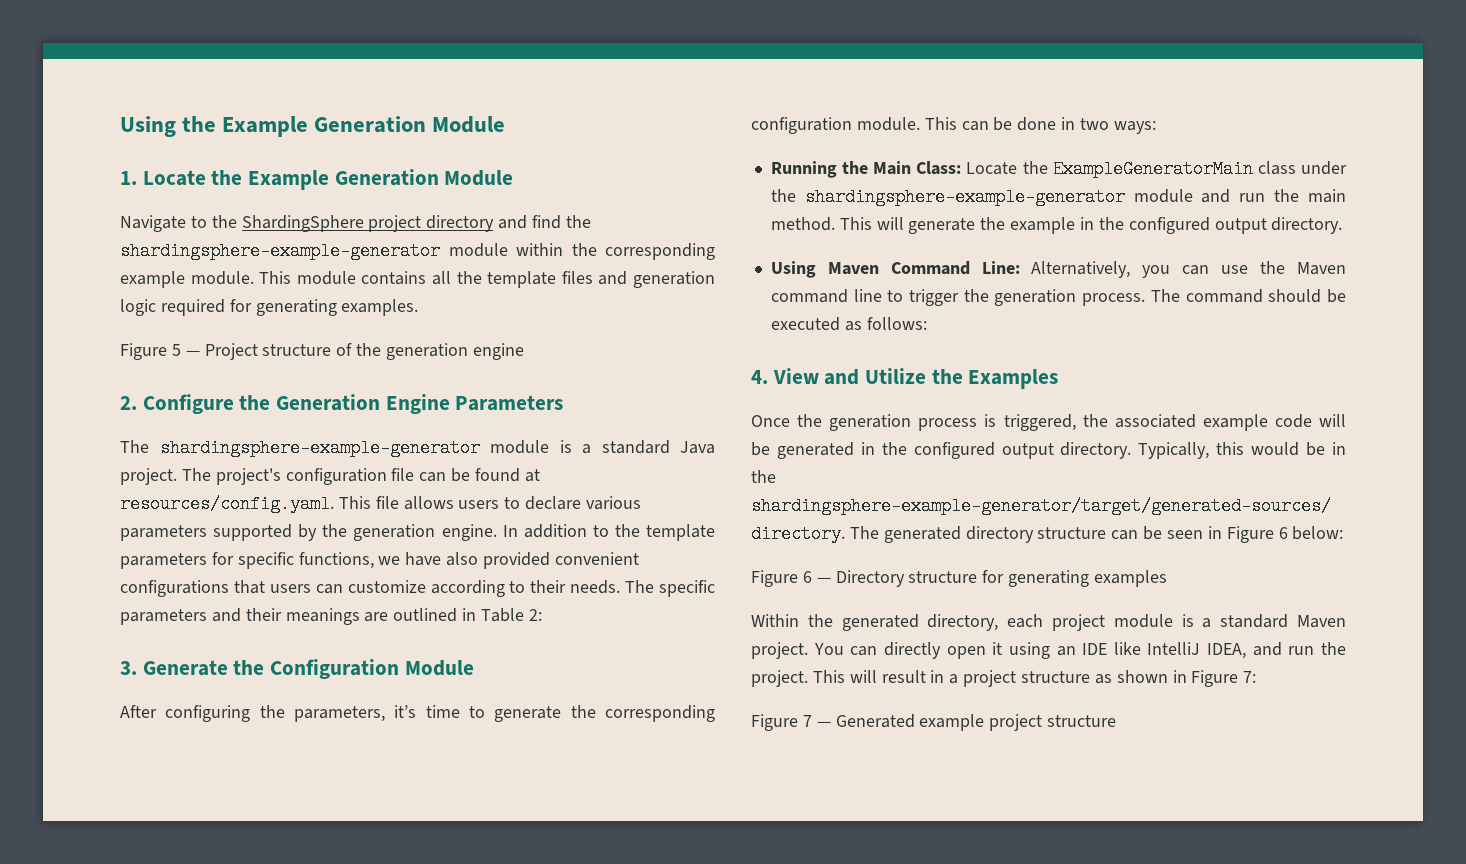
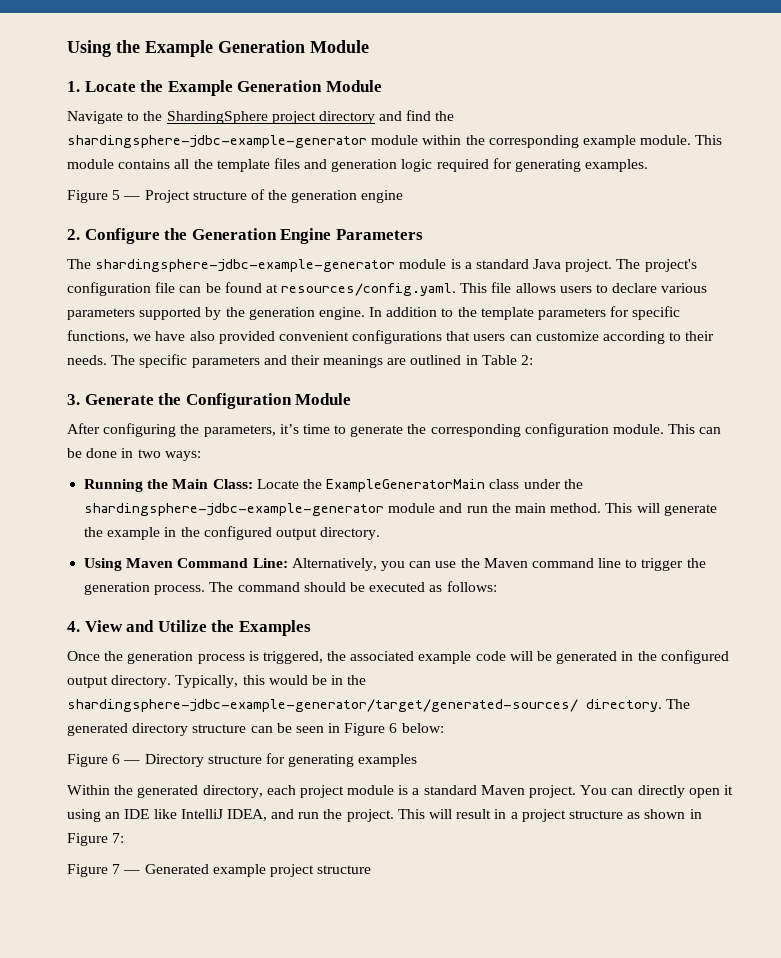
- Navigate to the ShardingSphere project directory and find the shardingsphere-example-generator module within the corresponding example module.
+ Navigate to the ShardingSphere project directory and find the shardingsphere-jdbc-example-generator module within the corresponding example module.
- The shardingsphere-example-generator module is a standard Java project.
+ The shardingsphere-jdbc-example-generator module is a standard Java project.
- Running the Main Class: Locate the ExampleGeneratorMain class under the shardingsphere-example-generator module and run the main method.
+ Running the Main Class: Locate the ExampleGeneratorMain class under the shardingsphere-jdbc-example-generator module and run the main method.
- Typically, this would be in the shardingsphere-example-generator/target/generated-sources/ directory.
+ Typically, this would be in the shardingsphere-jdbc-example-generator/target/generated-sources/ directory.

